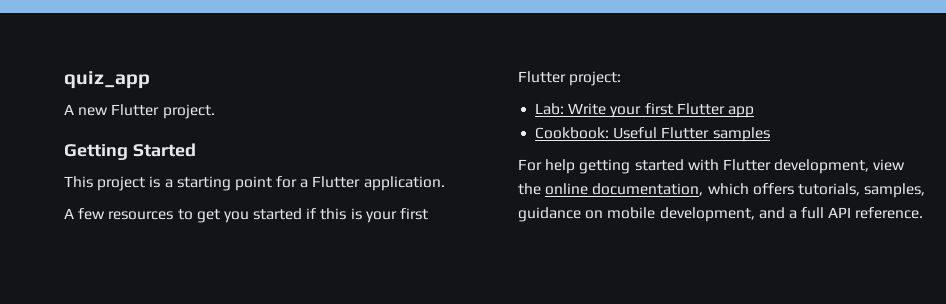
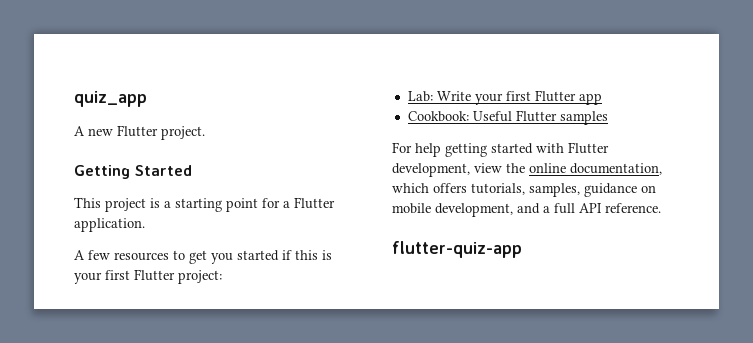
+ flutter-quiz-app

